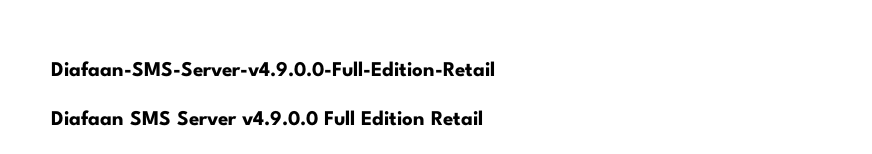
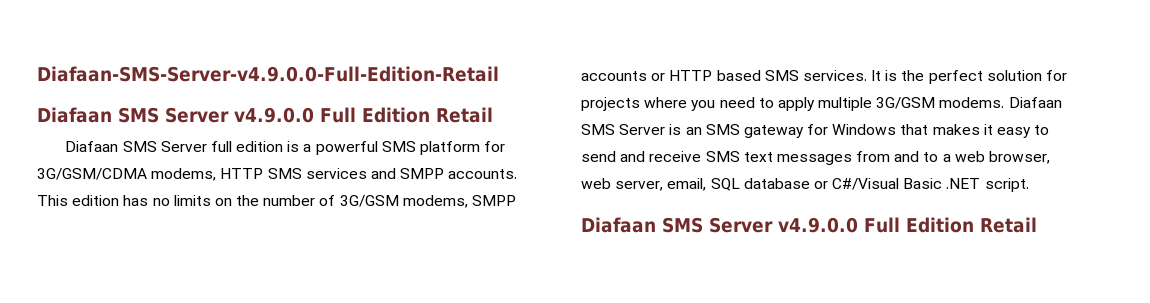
+ Diafaan SMS Server full edition is a powerful SMS platform for 3G/GSM/CDMA modems, HTTP SMS services and SMPP accounts. This edition has no limits on the number of 3G/GSM modems, SMPP accounts or HTTP based SMS services. It is the perfect solution for projects where you need to apply multiple 3G/GSM modems. Diafaan SMS Server is an SMS gateway for Windows that makes it easy to send and receive SMS text messages from and to a web browser, web server, email, SQL database or C#/Visual Basic .NET script.
+ Diafaan SMS Server v4.9.0.0 Full Edition Retail

